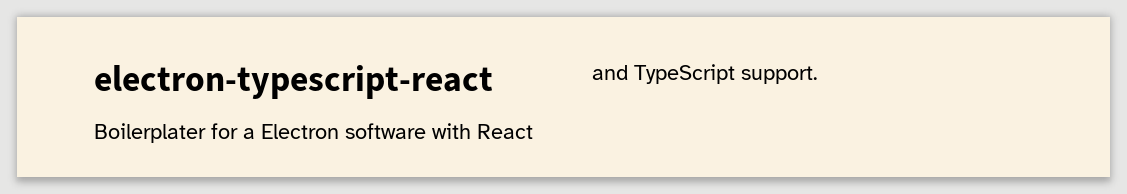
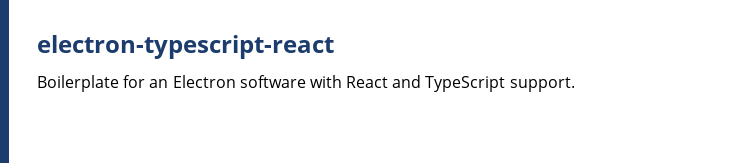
- Boilerplater for a Electron software with React and TypeScript support.
+ Boilerplate for an Electron software with React and TypeScript support.

